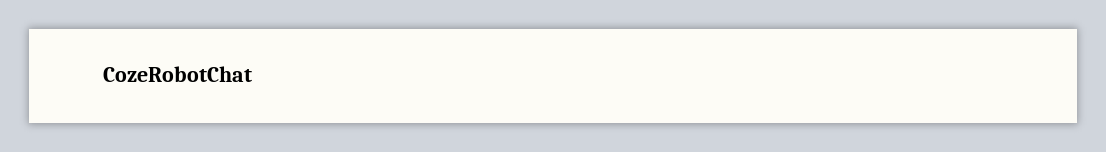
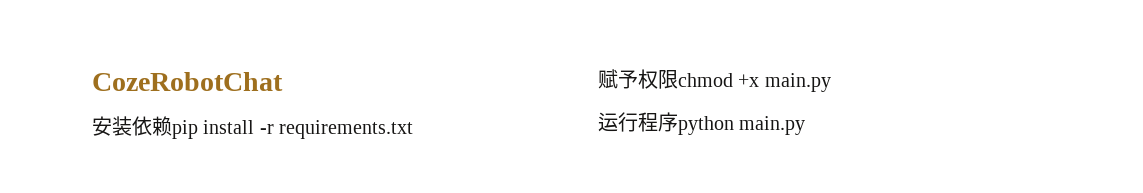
+ 安装依赖pip install -r requirements.txt
+ 赋予权限chmod +x main.py
+ 运行程序python main.py

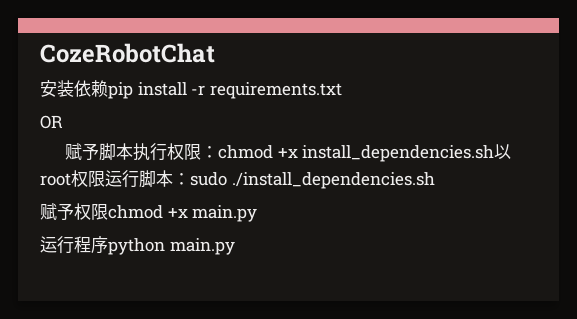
+ OR
+ 赋予脚本执行权限：chmod +x install_dependencies.sh以root权限运行脚本：sudo ./install_dependencies.sh

